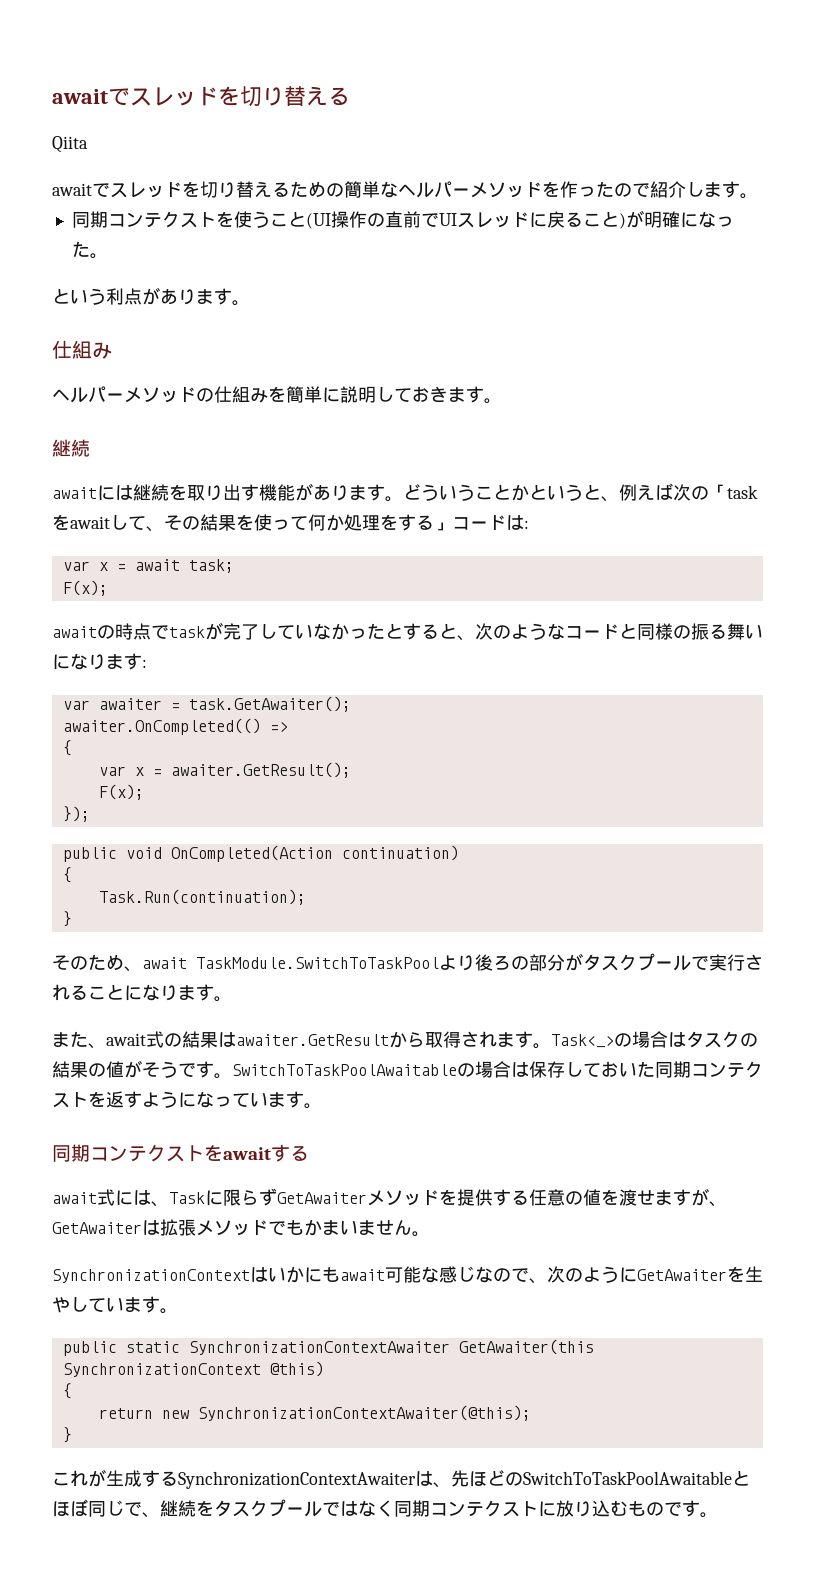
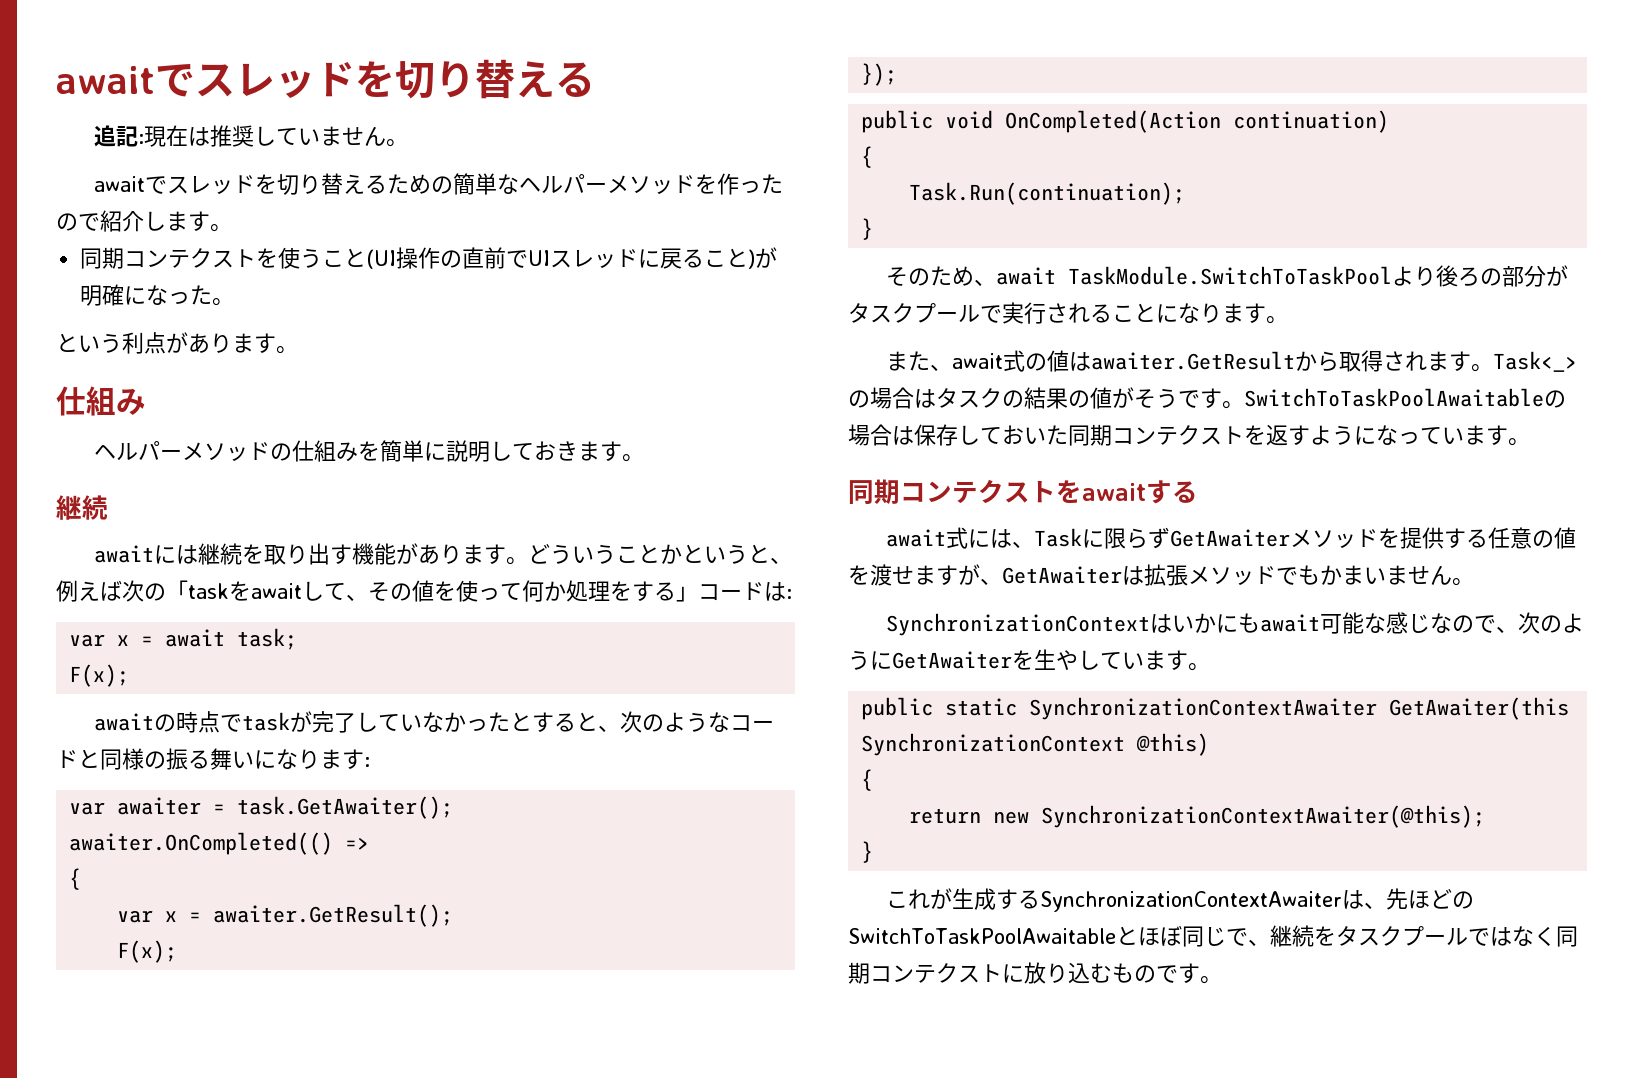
- Qiita
+ 追記:現在は推奨していません。
- どういうことかというと、例えば次の「taskをawaitして、その結果を使って何か処理をする」コードは:
+ どういうことかというと、例えば次の「taskをawaitして、その値を使って何か処理をする」コードは:
- また、await式の結果はawaiter.GetResultから取得されます。
+ また、await式の値はawaiter.GetResultから取得されます。

